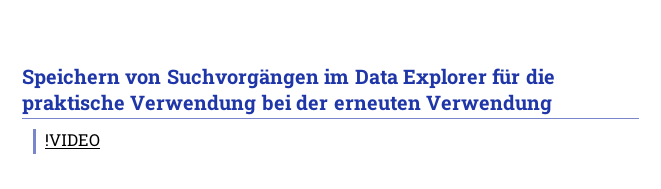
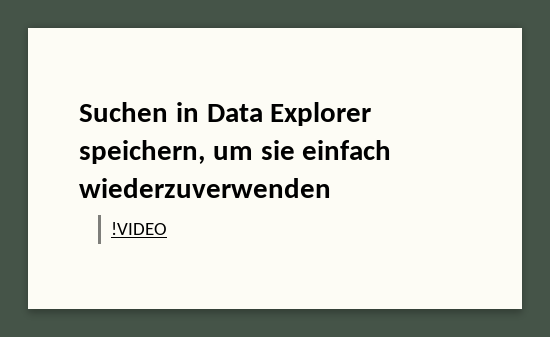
- Speichern von Suchvorgängen im Data Explorer für die praktische Verwendung bei der erneuten Verwendung
+ Suchen in Data Explorer speichern, um sie einfach wiederzuverwenden

